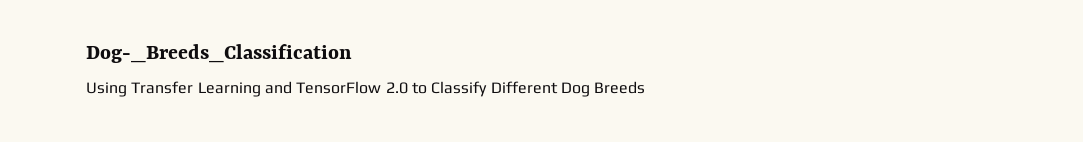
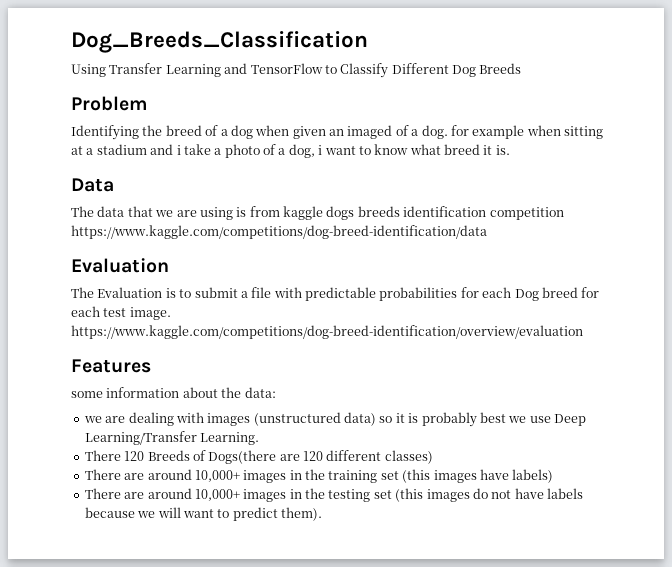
- Dog-_Breeds_Classification
+ Dog_Breeds_Classification
- Using Transfer Learning and TensorFlow 2.0 to Classify Different Dog Breeds
+ Using Transfer Learning and TensorFlow to Classify Different Dog Breeds
+ Problem
+ Identifying the breed of a dog when given an imaged of a dog. for example when sitting at a stadium and i take a photo of a dog, i want to know what breed it is.
+ Data
+ The data that we are using is from kaggle dogs breeds identification competition https://www.kaggle.com/competitions/dog-breed-identification/data
+ Evaluation
+ The Evaluation is to submit a file with predictable probabilities for each Dog breed for each test image. https://www.kaggle.com/competitions/dog-breed-identification/overview/evaluation
+ Features
+ some information about the data:
+ we are dealing with images (unstructured data) so it is probably best we use Deep Learning/Transfer Learning.
+ There 120 Breeds of Dogs(there are 120 different classes)
+ There are around 10,000+ images in the training set (this images have labels)
+ There are around 10,000+ images in the testing set (this images do not have labels because we will want to predict them).

